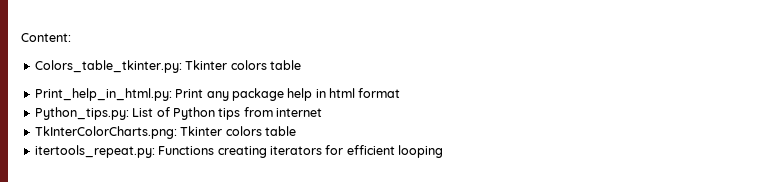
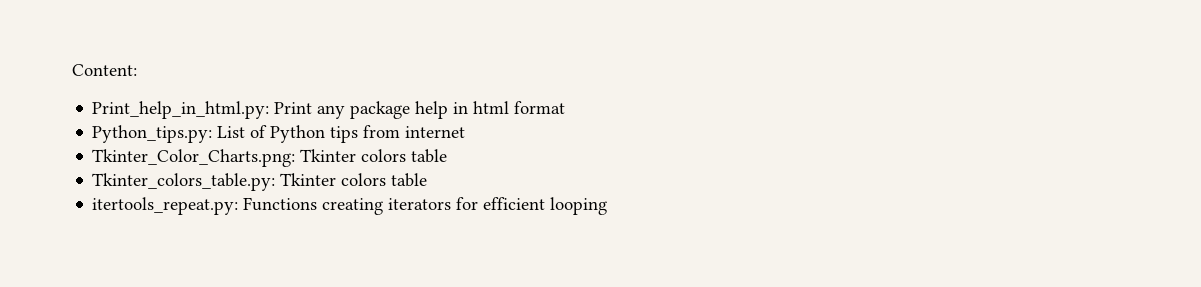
- Colors_table_tkinter.py: Tkinter colors table
- TkInterColorCharts.png: Tkinter colors table
+ Tkinter_Color_Charts.png: Tkinter colors table
+ Tkinter_colors_table.py: Tkinter colors table

